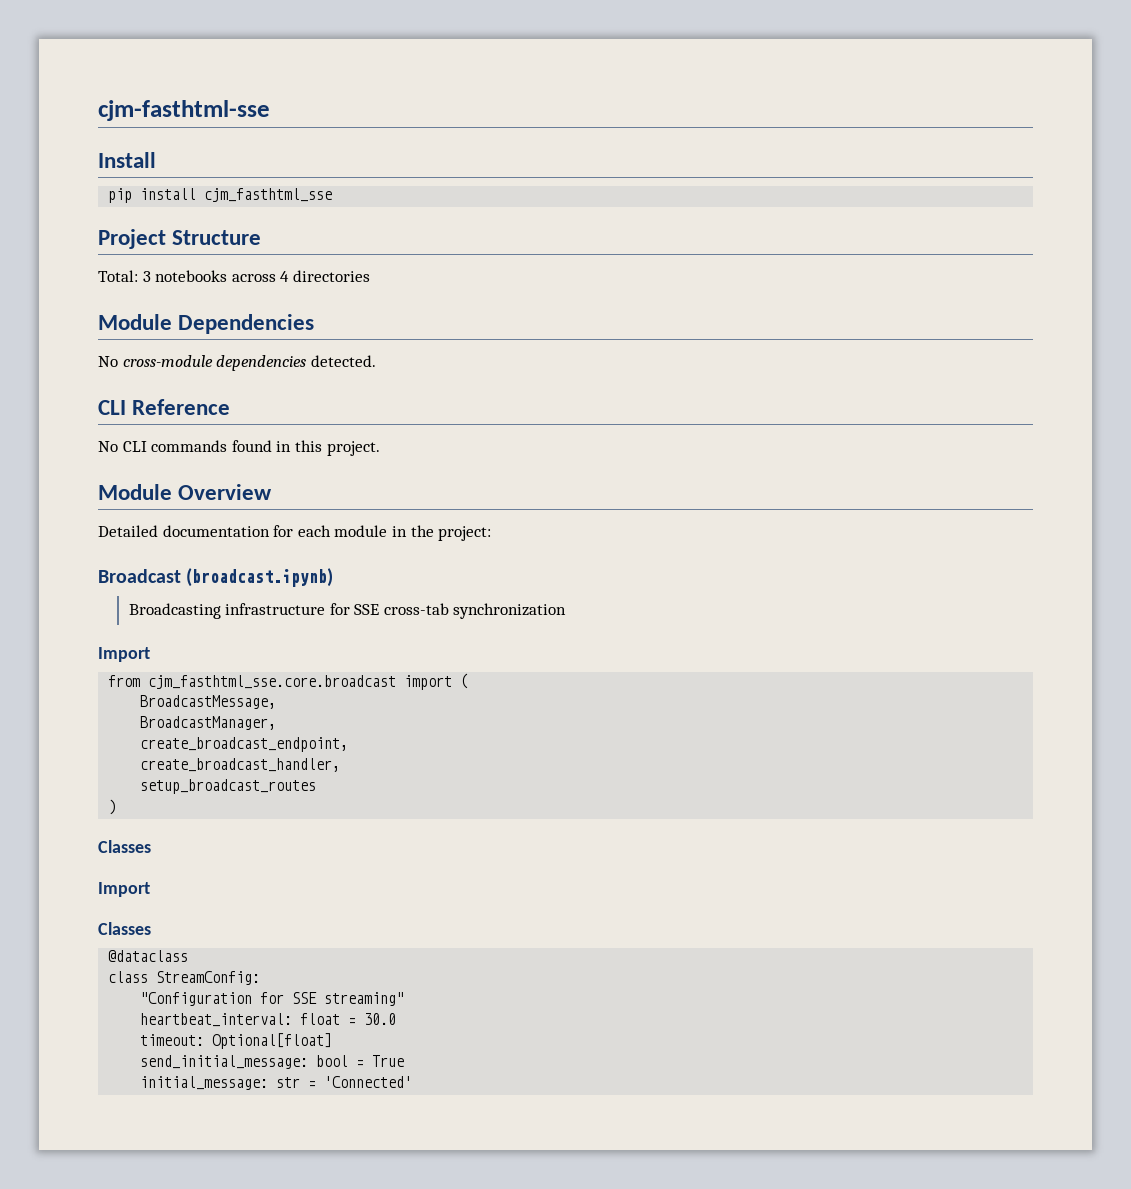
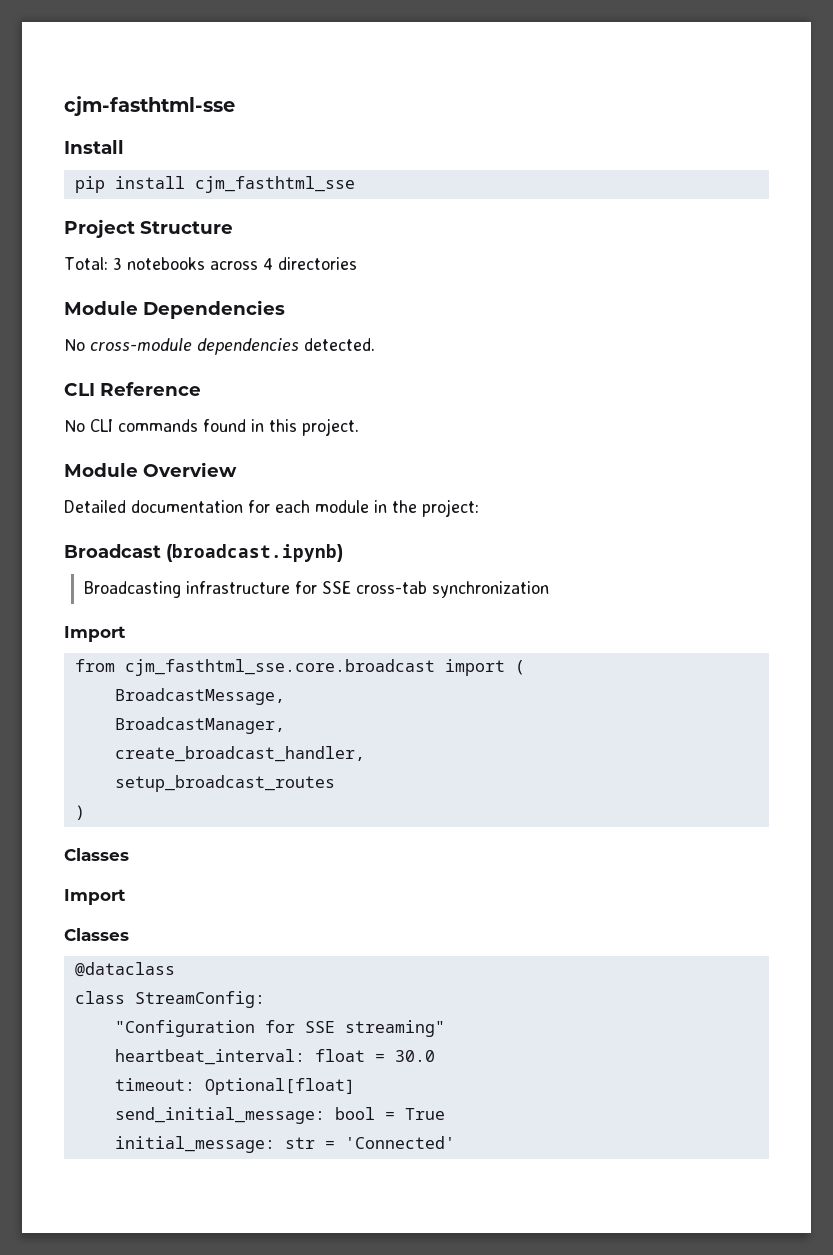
- create_broadcast_endpoint,

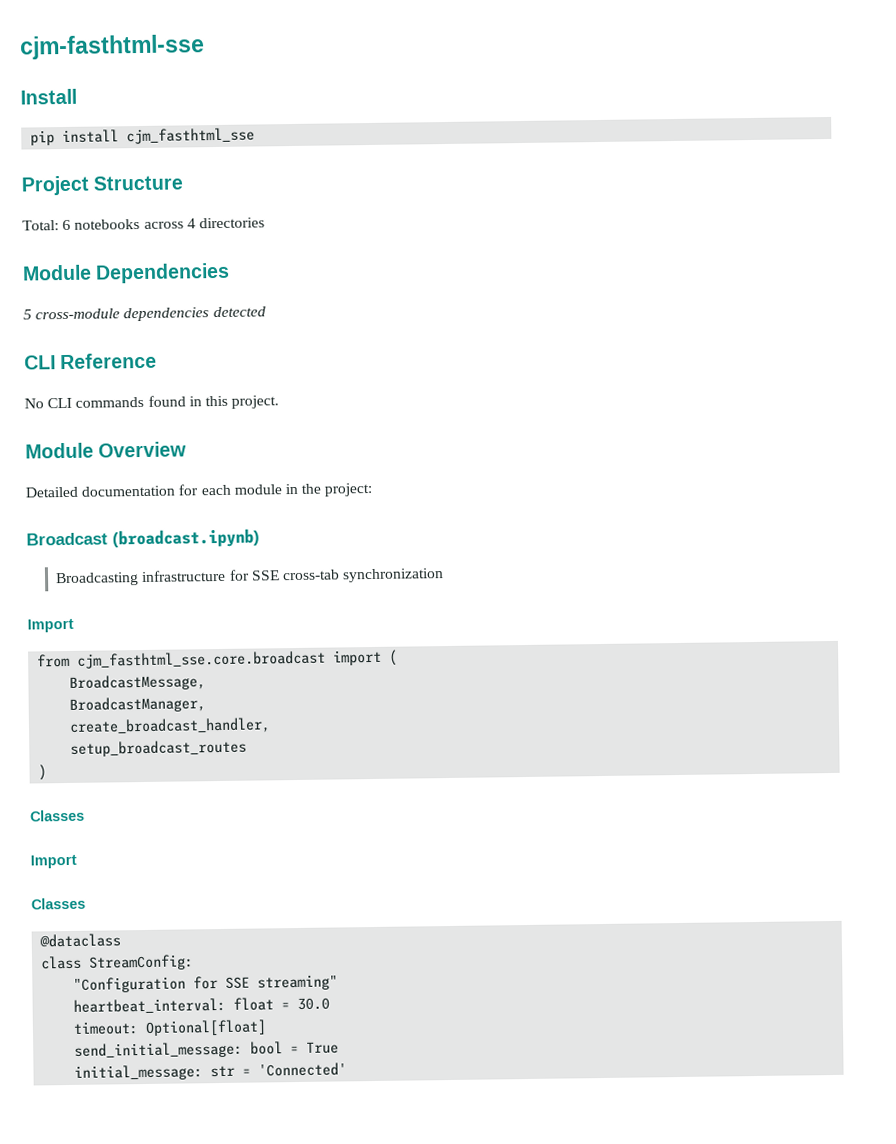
- Total: 3 notebooks across 4 directories
+ Total: 6 notebooks across 4 directories
- No cross-module dependencies detected.
+ 5 cross-module dependencies detected

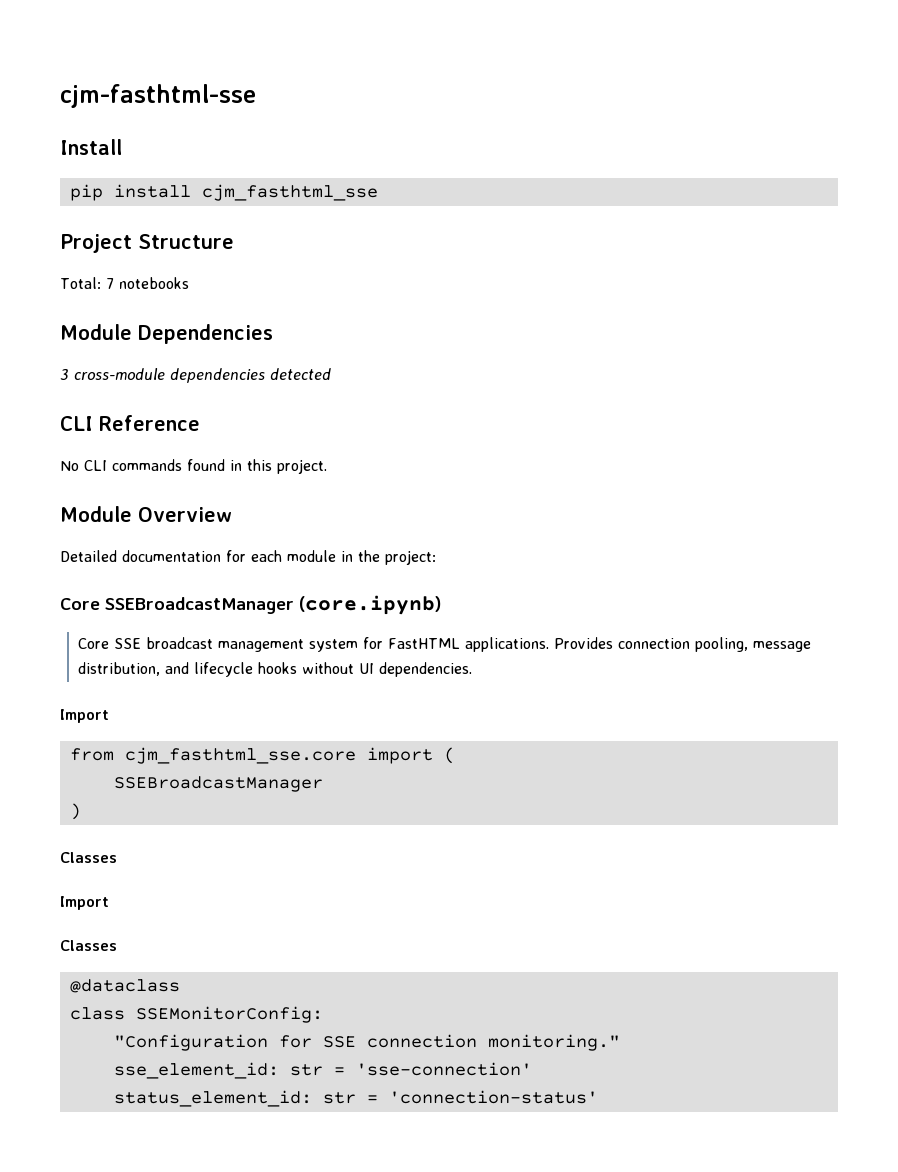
- Total: 6 notebooks across 4 directories
+ Total: 7 notebooks
- 5 cross-module dependencies detected
+ 3 cross-module dependencies detected
- Broadcast (broadcast.ipynb)
- Broadcasting infrastructure for SSE cross-tab synchronization
+ Core SSEBroadcastManager (core.ipynb)
+ Core SSE broadcast management system for FastHTML applications. Provides connection pooling, message distribution, and lifecycle hooks without UI dependencies.
- from cjm_fasthtml_sse.core.broadcast import (
- BroadcastMessage,
- BroadcastManager,
- create_broadcast_handler,
- setup_broadcast_routes
+ from cjm_fasthtml_sse.core import (
+ SSEBroadcastManager
- class StreamConfig:
+ class SSEMonitorConfig:
- "Configuration for SSE streaming"
- heartbeat_interval: float = 30.0
- timeout: Optional[float]
- send_initial_message: bool = True
- initial_message: str = 'Connected'
+ "Configuration for SSE connection monitoring."
+ sse_element_id: str = 'sse-connection'
+ status_element_id: str = 'connection-status'

